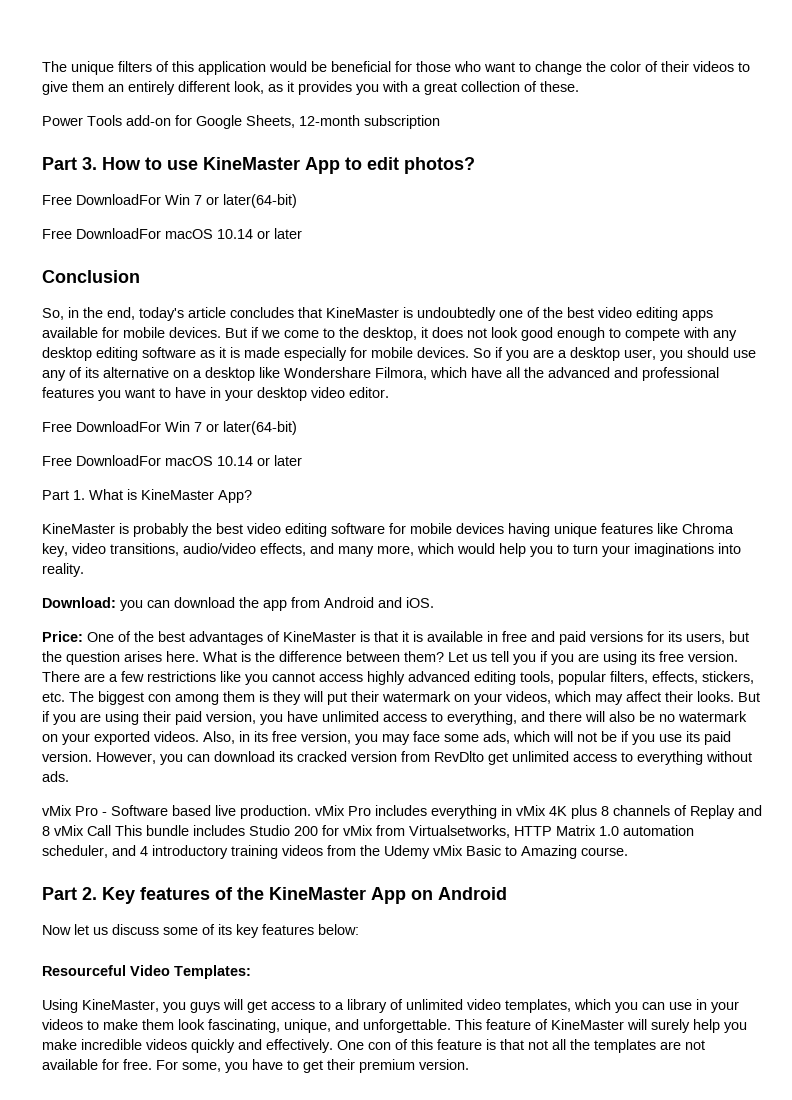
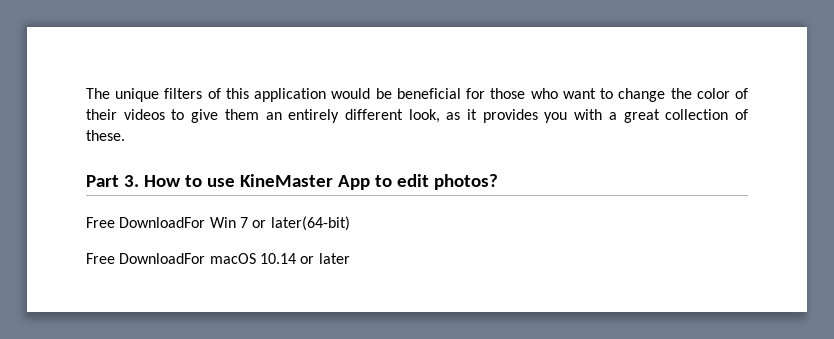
- Power Tools add-on for Google Sheets, 12-month subscription
- Conclusion
- So, in the end, today's article concludes that KineMaster is undoubtedly one of the best video editing apps available for mobile devices. But if we come to the desktop, it does not look good enough to compete with any desktop editing software as it is made especially for mobile devices. So if you are a desktop user, you should use any of its alternative on a desktop like Wondershare Filmora, which have all the advanced and professional features you want to have in your desktop video editor.
- Free DownloadFor Win 7 or later(64-bit)
- Free DownloadFor macOS 10.14 or later
- Part 1. What is KineMaster App?
- KineMaster is probably the best video editing software for mobile devices having unique features like Chroma key, video transitions, audio/video effects, and many more, which would help you to turn your imaginations into reality.
- Download: you can download the app from Android and iOS.
- Price: One of the best advantages of KineMaster is that it is available in free and paid versions for its users, but the question arises here. What is the difference between them? Let us tell you if you are using its free version. There are a few restrictions like you cannot access highly advanced editing tools, popular filters, effects, stickers, etc. The biggest con among them is they will put their watermark on your videos, which may affect their looks. But if you are using their paid version, you have unlimited access to everything, and there will also be no watermark on your exported videos. Also, in its free version, you may face some ads, which will not be if you use its paid version. However, you can download its cracked version from RevDlto get unlimited access to everything without ads.
- vMix Pro - Software based live production. vMix Pro includes everything in vMix 4K plus 8 channels of Replay and 8 vMix Call This bundle includes Studio 200 for vMix from Virtualsetworks, HTTP Matrix 1.0 automation scheduler, and 4 introductory training videos from the Udemy vMix Basic to Amazing course.
- Part 2. Key features of the KineMaster App on Android
- Now let us discuss some of its key features below:
- Resourceful Video Templates:
- Using KineMaster, you guys will get access to a library of unlimited video templates, which you can use in your videos to make them look fascinating, unique, and unforgettable. This feature of KineMaster will surely help you make incredible videos quickly and effectively. One con of this feature is that not all the templates are not available for free. For some, you have to get their premium version.

